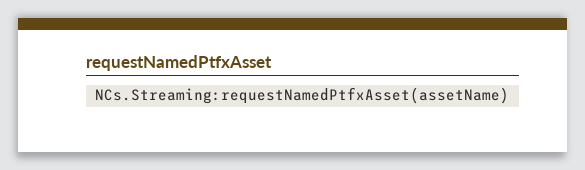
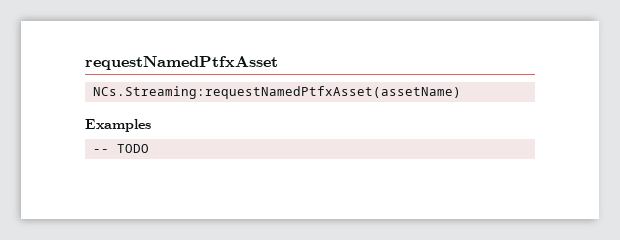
+ Examples
+ -- TODO

